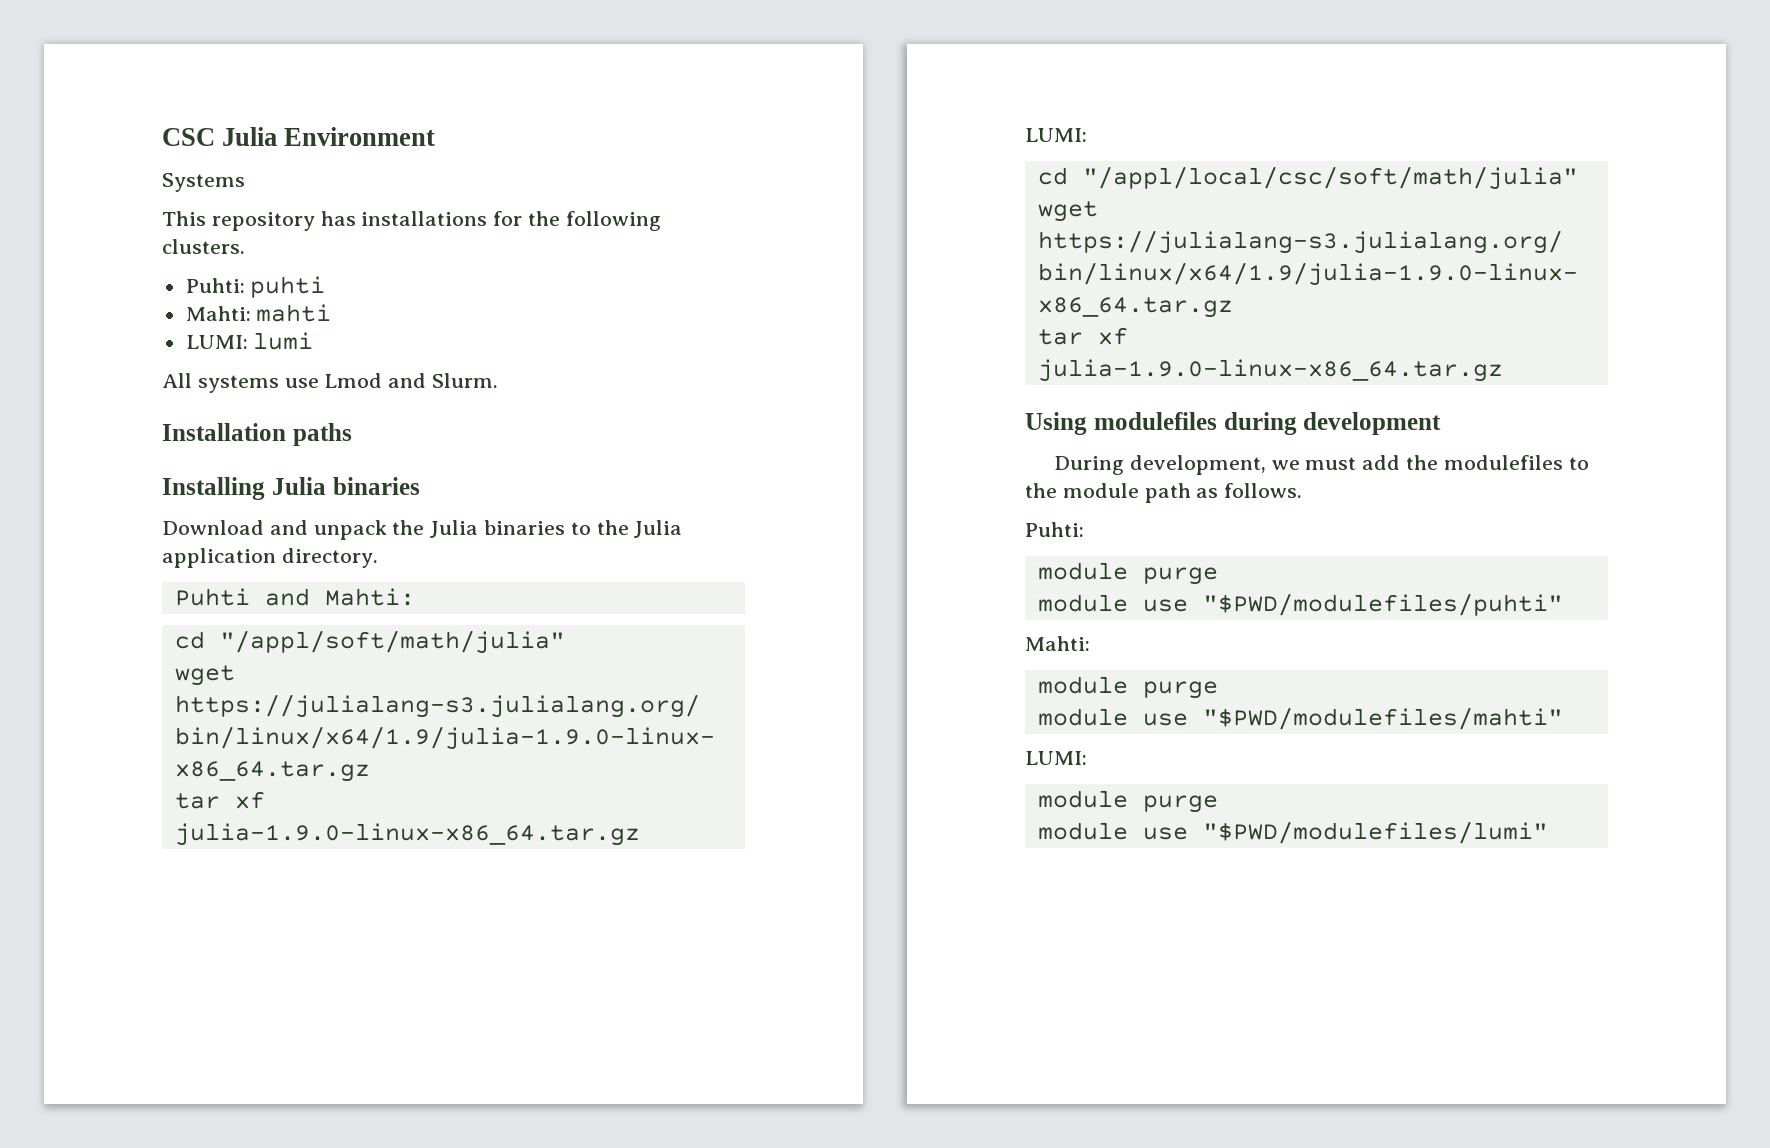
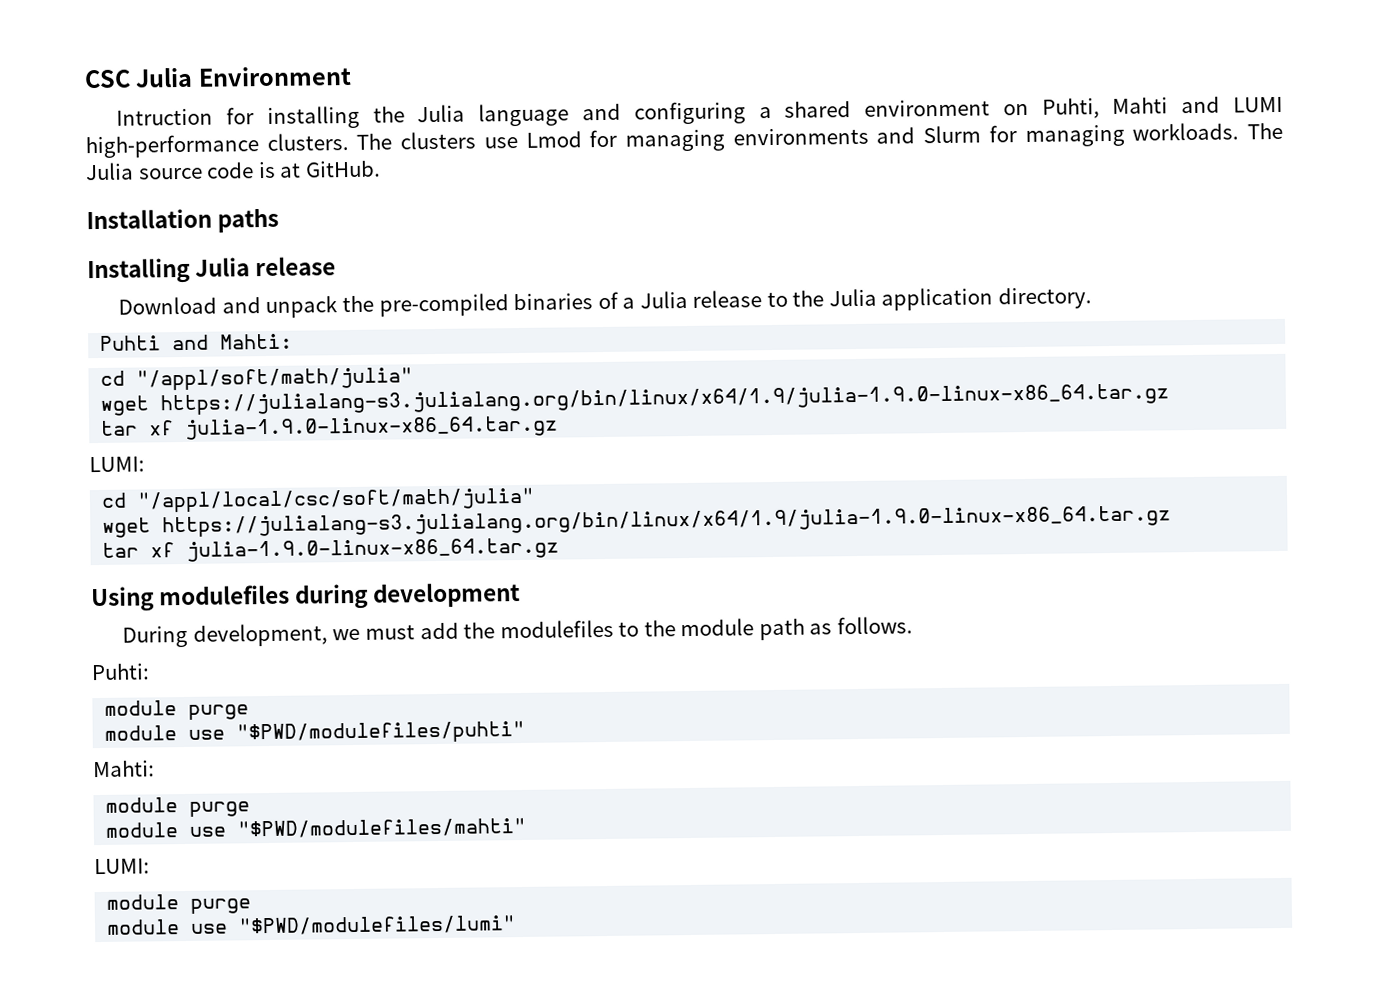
- Systems
- This repository has installations for the following clusters.
- Puhti: puhti
- Mahti: mahti
- LUMI: lumi
- All systems use Lmod and Slurm.
+ Intruction for installing the Julia language and configuring a shared environment on Puhti, Mahti and LUMI high-performance clusters. The clusters use Lmod for managing environments and Slurm for managing workloads. The Julia source code is at GitHub.
- Installing Julia binaries
+ Installing Julia release
- Download and unpack the Julia binaries to the Julia application directory.
+ Download and unpack the pre-compiled binaries of a Julia release to the Julia application directory.

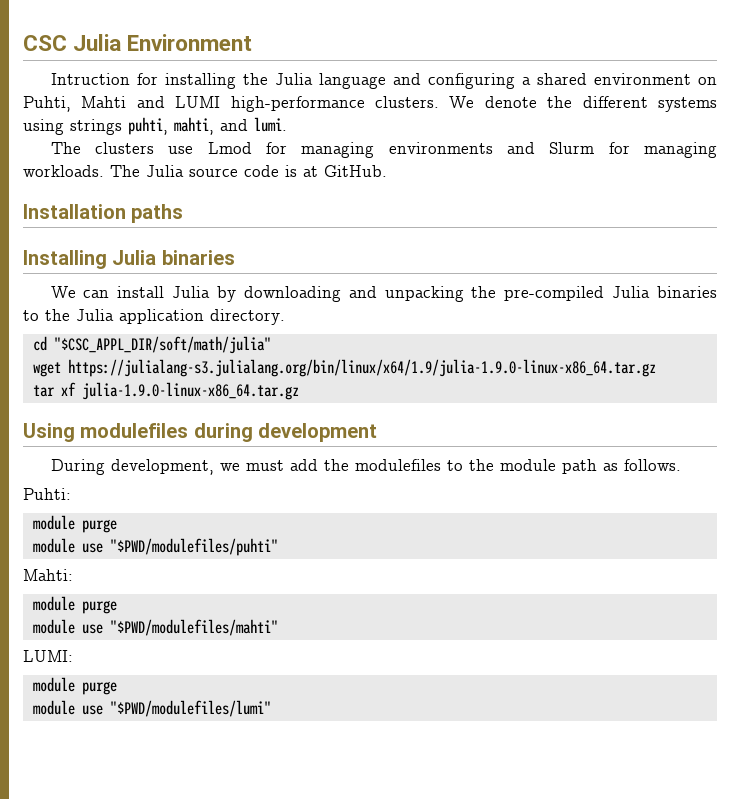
- Intruction for installing the Julia language and configuring a shared environment on Puhti, Mahti and LUMI high-performance clusters. The clusters use Lmod for managing environments and Slurm for managing workloads.
+ Intruction for installing the Julia language and configuring a shared environment on Puhti, Mahti and LUMI high-performance clusters. We denote the different systems using strings puhti, mahti, and lumi.
+ The clusters use Lmod for managing environments and Slurm for managing workloads.
- Installing Julia release
- Download and unpack the pre-compiled binaries of a Julia release to the Julia application directory.
+ Installing Julia binaries
+ We can install Julia by downloading and unpacking the pre-compiled Julia binaries to the Julia application directory.
- Puhti and Mahti:
- cd "/appl/soft/math/julia"
- wget https://julialang-s3.julialang.org/bin/linux/x64/1.9/julia-1.9.0-linux-x86_64.tar.gz
- tar xf julia-1.9.0-linux-x86_64.tar.gz
- LUMI:
- cd "/appl/local/csc/soft/math/julia"
+ cd "$CSC_APPL_DIR/soft/math/julia"

